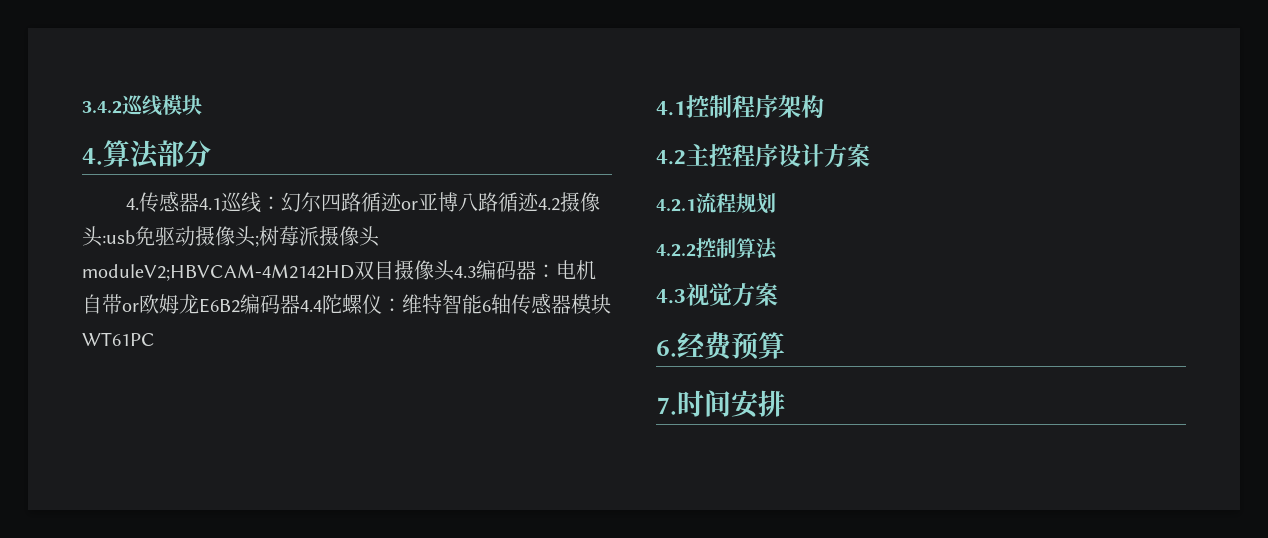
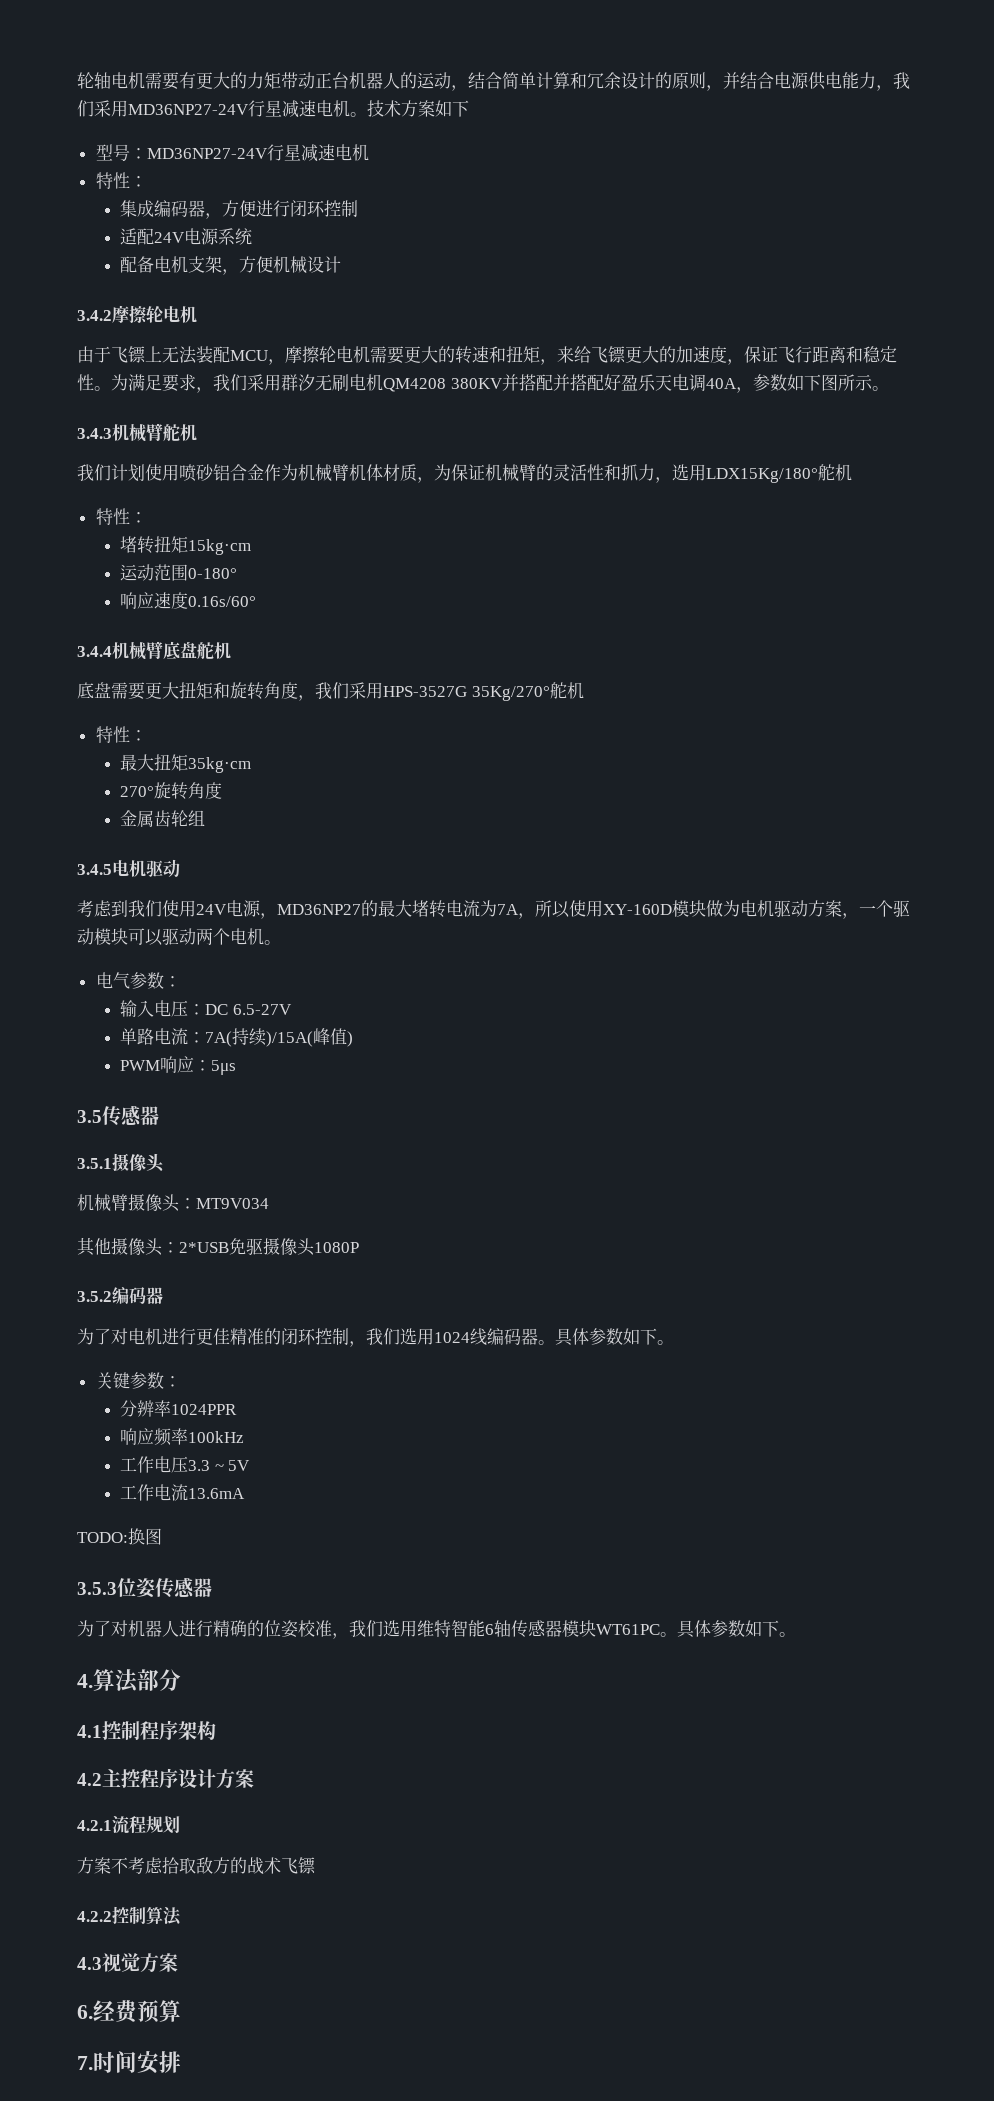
- 3.4.2巡线模块
+ 轮轴电机需要有更大的力矩带动正台机器人的运动，结合简单计算和冗余设计的原则，并结合电源供电能力，我们采用MD36NP27-24V行星减速电机。技术方案如下
+ 型号：MD36NP27-24V行星减速电机
+ 特性：
+ 集成编码器，方便进行闭环控制
+ 适配24V电源系统
+ 配备电机支架，方便机械设计
+ 3.4.2摩擦轮电机
+ 由于飞镖上无法装配MCU，摩擦轮电机需要更大的转速和扭矩，来给飞镖更大的加速度，保证飞行距离和稳定性。为满足要求，我们采用群汐无刷电机QM4208 380KV并搭配并搭配好盈乐天电调40A，参数如下图所示。
+ 3.4.3机械臂舵机
+ 我们计划使用喷砂铝合金作为机械臂机体材质，为保证机械臂的灵活性和抓力，选用LDX15Kg/180°舵机
+ 特性：
+ 堵转扭矩15kg·cm
+ 运动范围0-180°
+ 响应速度0.16s/60°
+ 3.4.4机械臂底盘舵机
+ 底盘需要更大扭矩和旋转角度，我们采用HPS-3527G 35Kg/270°舵机
+ 特性：
+ 最大扭矩35kg·cm
+ 270°旋转角度
+ 金属齿轮组
+ 3.4.5电机驱动
+ 考虑到我们使用24V电源，MD36NP27的最大堵转电流为7A，所以使用XY-160D模块做为电机驱动方案，一个驱动模块可以驱动两个电机。
+ 电气参数：
+ 输入电压：DC 6.5-27V
+ 单路电流：7A(持续)/15A(峰值)
+ PWM响应：5μs
+ 3.5传感器
+ 3.5.1摄像头
+ 机械臂摄像头：MT9V034
+ 其他摄像头：2*USB免驱摄像头1080P
+ 3.5.2编码器
+ 为了对电机进行更佳精准的闭环控制，我们选用1024线编码器。具体参数如下。
+ 关键参数：
+ 分辨率1024PPR
+ 响应频率100kHz
+ 工作电压3.3 ~ 5V
+ 工作电流13.6mA
+ TODO:换图
+ 3.5.3位姿传感器
+ 为了对机器人进行精确的位姿校准，我们选用维特智能6轴传感器模块WT61PC。具体参数如下。
  4.算法部分
- 4.传感器4.1巡线：幻尔四路循迹or亚博八路循迹4.2摄像头:usb免驱动摄像头;树莓派摄像头moduleV2;HBVCAM-4M2142HD双目摄像头4.3编码器：电机自带or欧姆龙E6B2编码器4.4陀螺仪：维特智能6轴传感器模块WT61PC
+ 方案不考虑拾取敌方的战术飞镖

